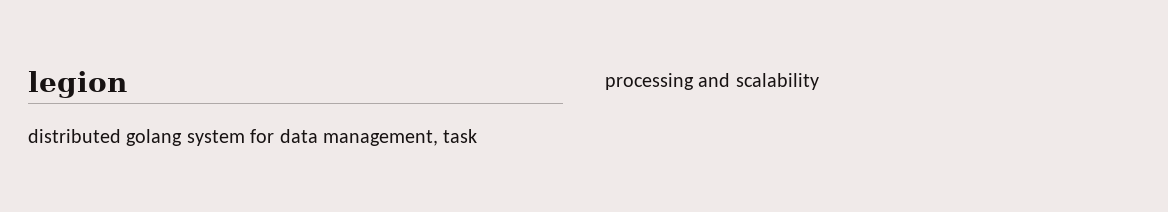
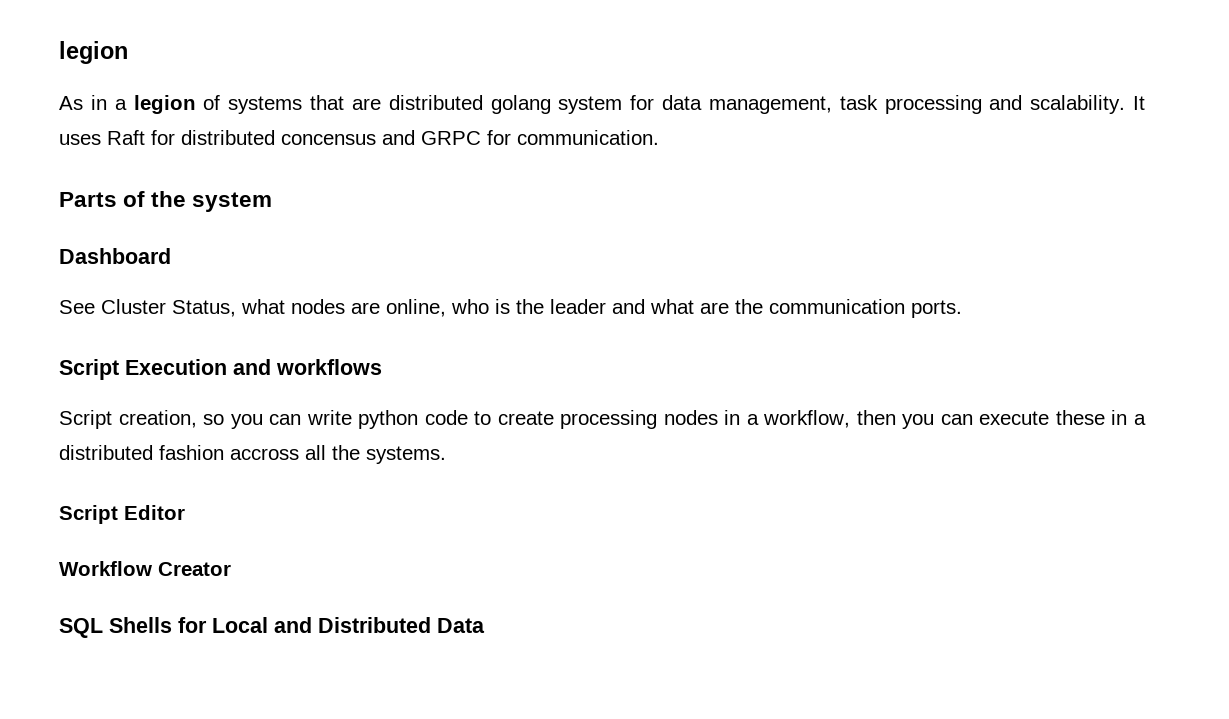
- distributed golang system for data management, task processing and scalability
+ As in a legion of systems that are distributed golang system for data management, task processing and scalability. It uses Raft for distributed concensus and GRPC for communication.
+ Parts of the system
+ Dashboard
+ See Cluster Status, what nodes are online, who is the leader and what are the communication ports.
+ Script Execution and workflows
+ Script creation, so you can write python code to create processing nodes in a workflow, then you can execute these in a distributed fashion accross all the systems.
+ Script Editor
+ Workflow Creator
+ SQL Shells for Local and Distributed Data

